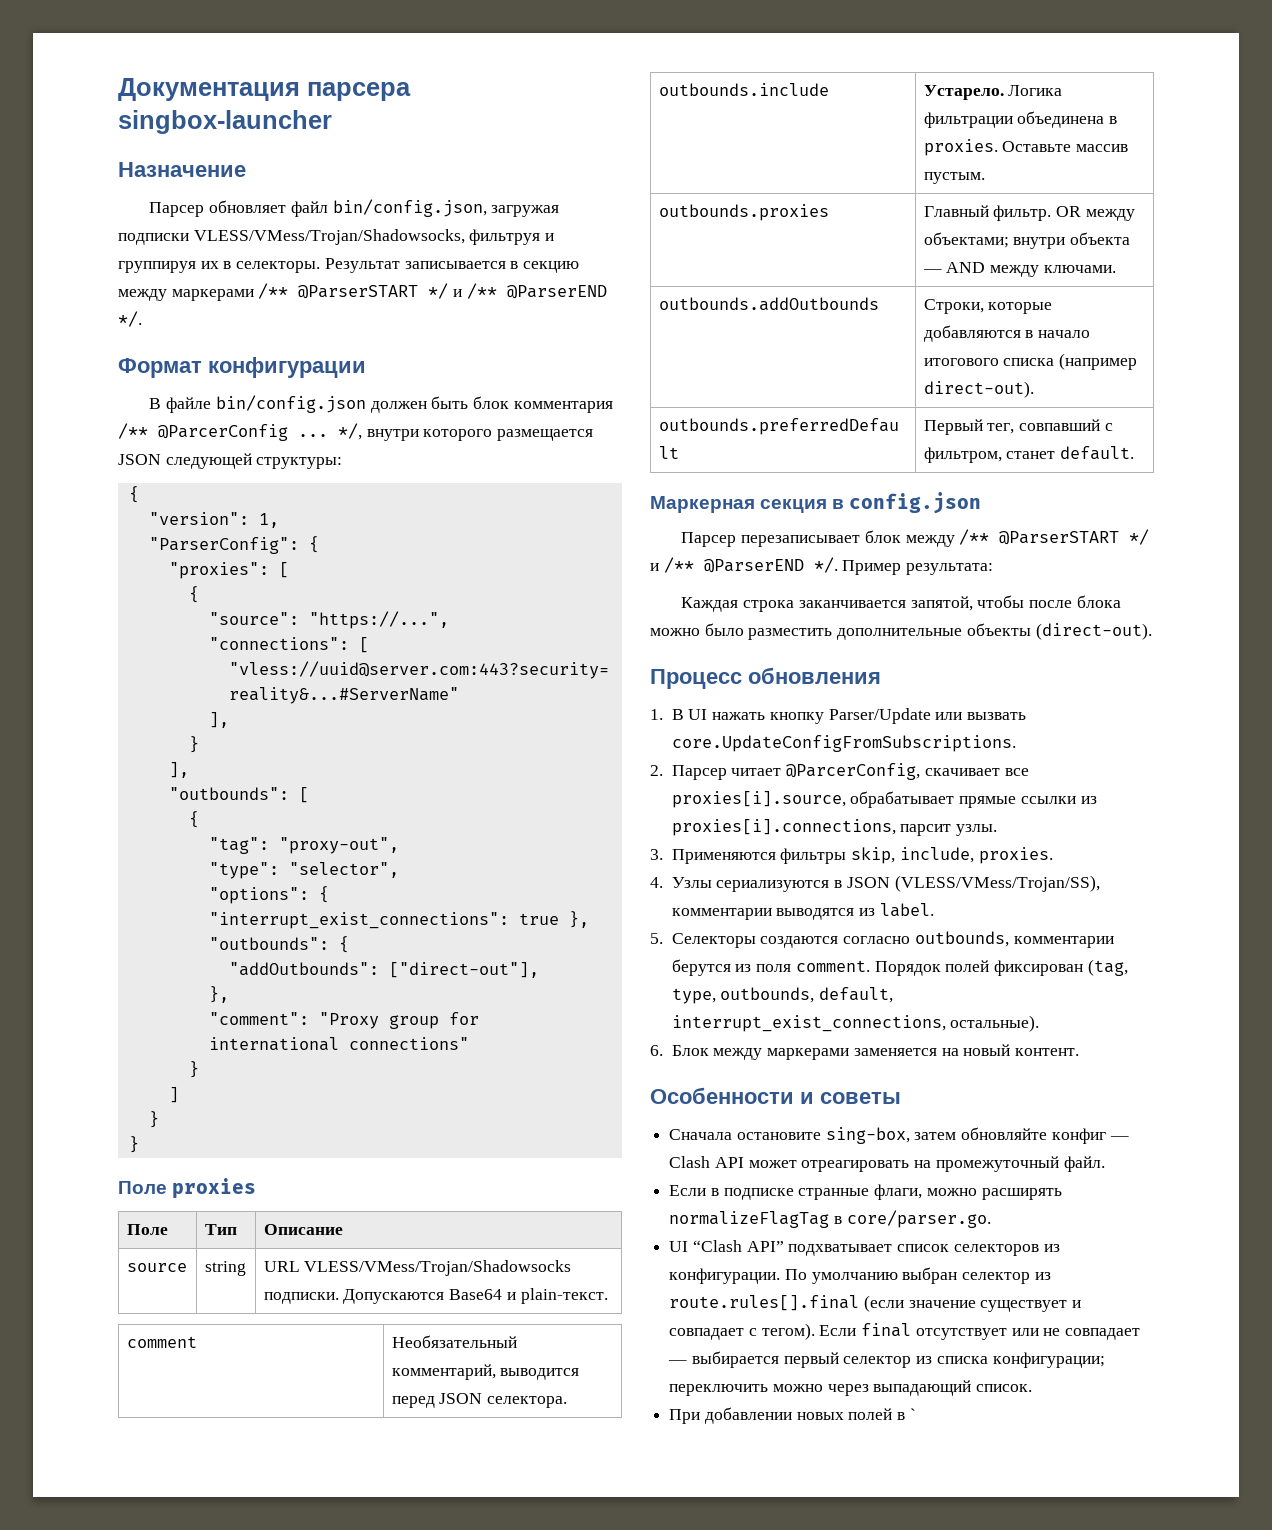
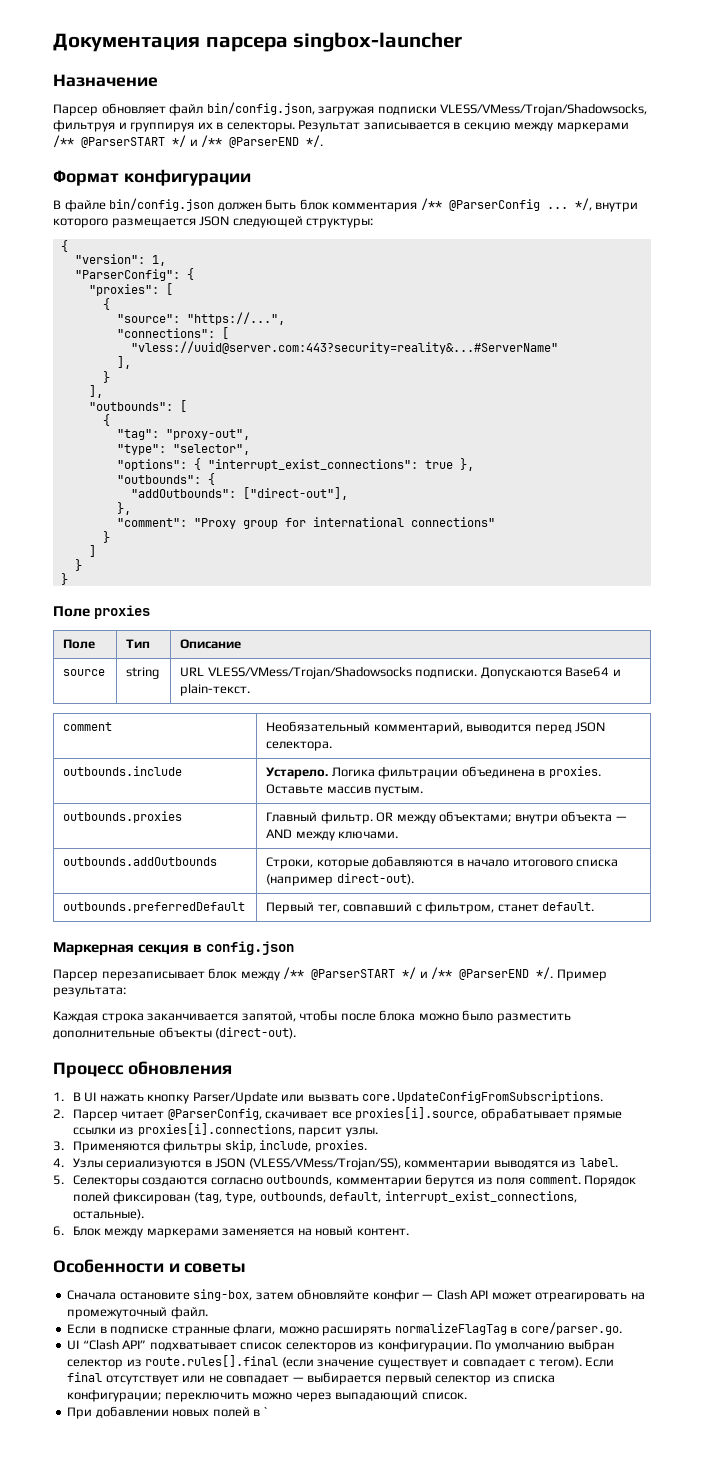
- В файле bin/config.json должен быть блок комментария /** @ParcerConfig ...
+ В файле bin/config.json должен быть блок комментария /** @ParserConfig ...
- 2. Парсер читает @ParcerConfig, скачивает все proxies[i].source, обрабатывает прямые ссылки из proxies[i].connections, парсит узлы.
+ 2. Парсер читает @ParserConfig, скачивает все proxies[i].source, обрабатывает прямые ссылки из proxies[i].connections, парсит узлы.

